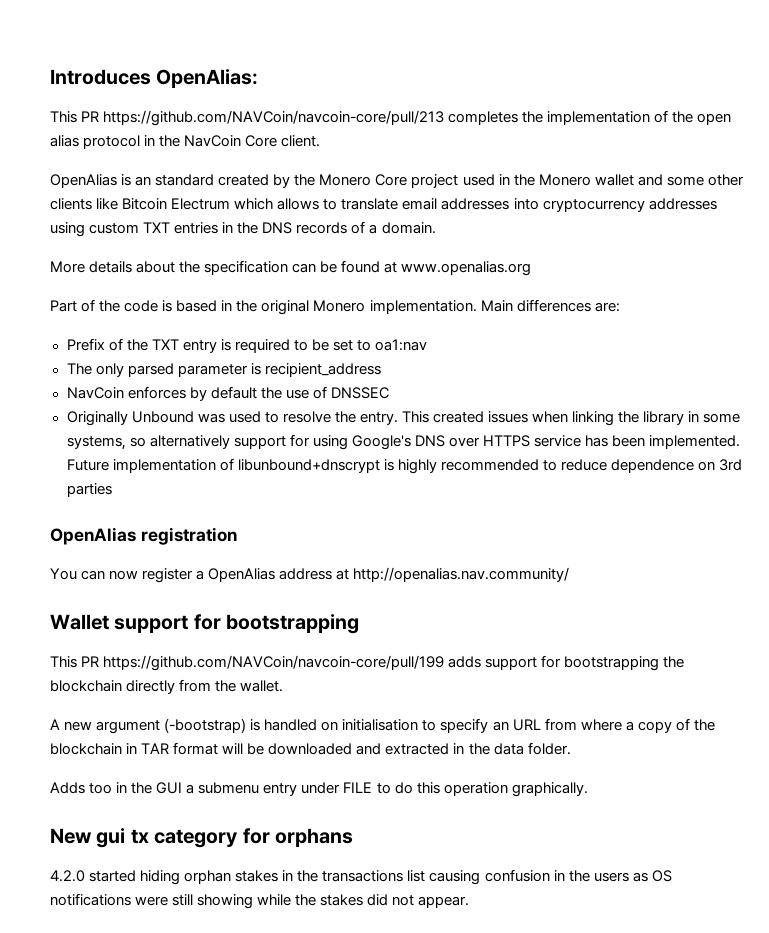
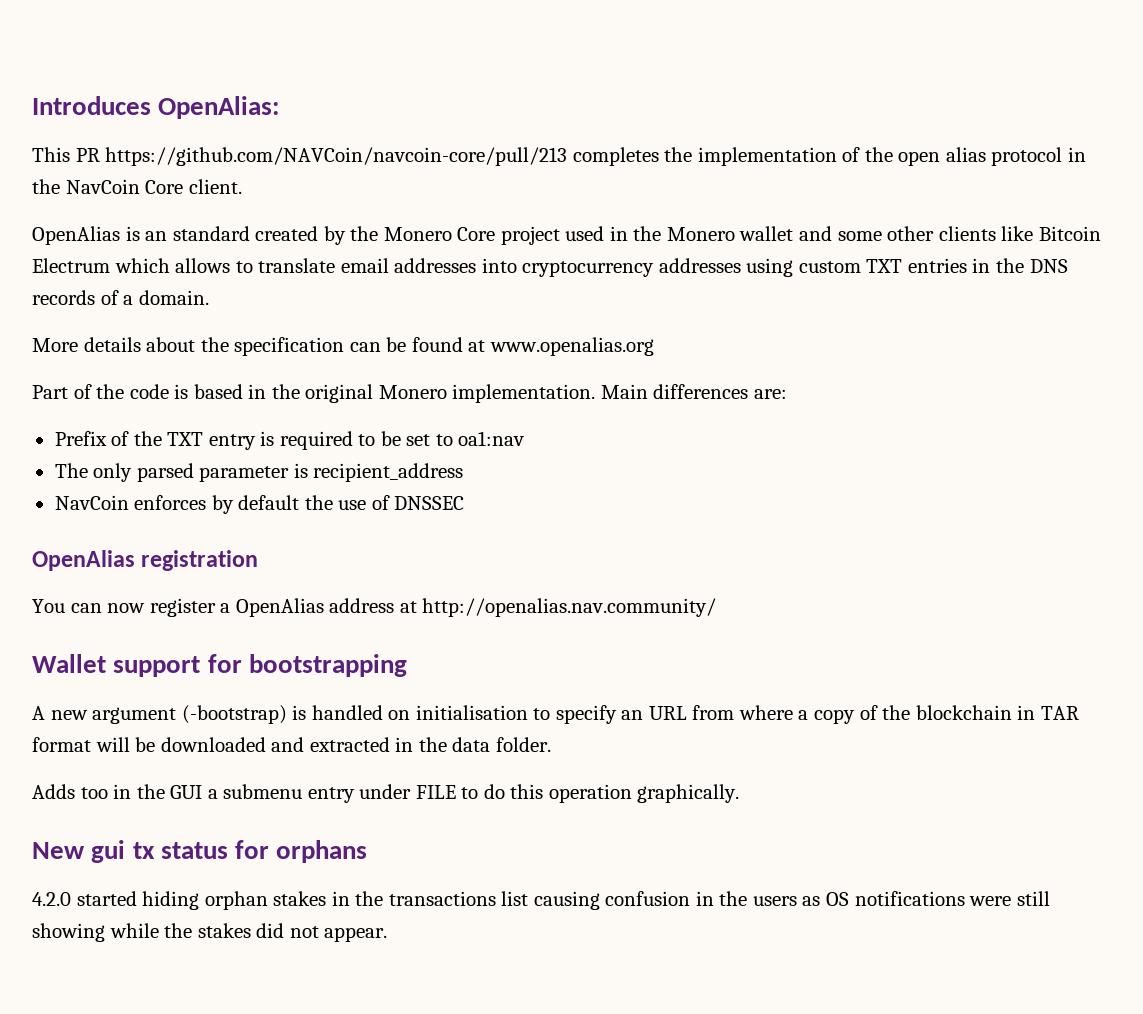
- Originally Unbound was used to resolve the entry. This created issues when linking the library in some systems, so alternatively support for using Google's DNS over HTTPS service has been implemented. Future implementation of libunbound+dnscrypt is highly recommended to reduce dependence on 3rd parties
- This PR https://github.com/NAVCoin/navcoin-core/pull/199 adds support for bootstrapping the blockchain directly from the wallet.
- New gui tx category for orphans
+ New gui tx status for orphans

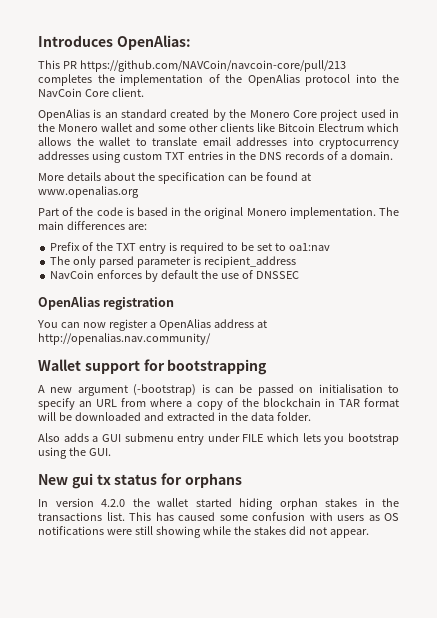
- This PR https://github.com/NAVCoin/navcoin-core/pull/213 completes the implementation of the open alias protocol in the NavCoin Core client.
+ This PR https://github.com/NAVCoin/navcoin-core/pull/213 completes the implementation of the OpenAlias protocol into the NavCoin Core client.
- OpenAlias is an standard created by the Monero Core project used in the Monero wallet and some other clients like Bitcoin Electrum which allows to translate email addresses into cryptocurrency addresses using custom TXT entries in the DNS records of a domain.
+ OpenAlias is an standard created by the Monero Core project used in the Monero wallet and some other clients like Bitcoin Electrum which allows the wallet to translate email addresses into cryptocurrency addresses using custom TXT entries in the DNS records of a domain.
- Main differences are:
+ The main differences are:
- A new argument (-bootstrap) is handled on initialisation to specify an URL from where a copy of the blockchain in TAR format will be downloaded and extracted in the data folder.
+ A new argument (-bootstrap) is can be passed on initialisation to specify an URL from where a copy of the blockchain in TAR format will be downloaded and extracted in the data folder.
- Adds too in the GUI a submenu entry under FILE to do this operation graphically.
+ Also adds a GUI submenu entry under FILE which lets you bootstrap using the GUI.
- 4.2.0 started hiding orphan stakes in the transactions list causing confusion in the users as OS notifications were still showing while the stakes did not appear.
+ In version 4.2.0 the wallet started hiding orphan stakes in the transactions list. This has caused some confusion with users as OS notifications were still showing while the stakes did not appear.

